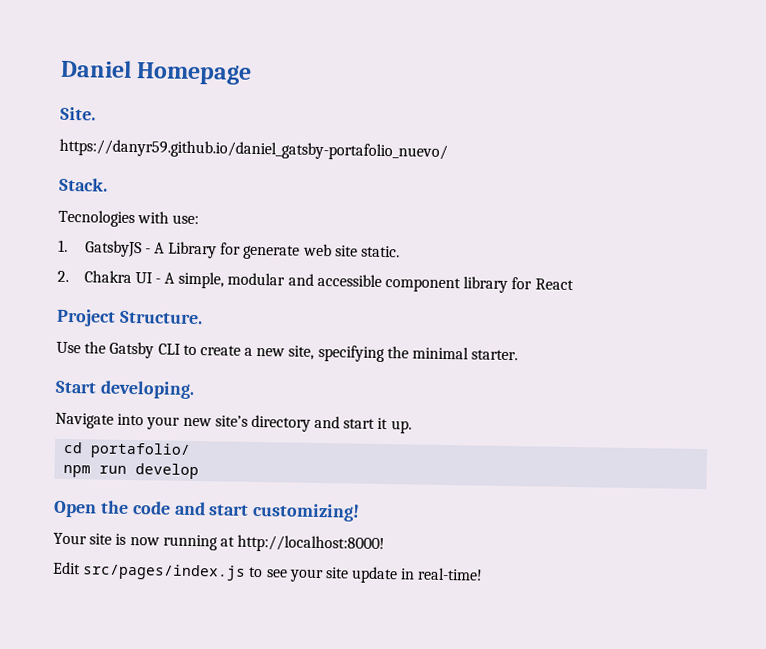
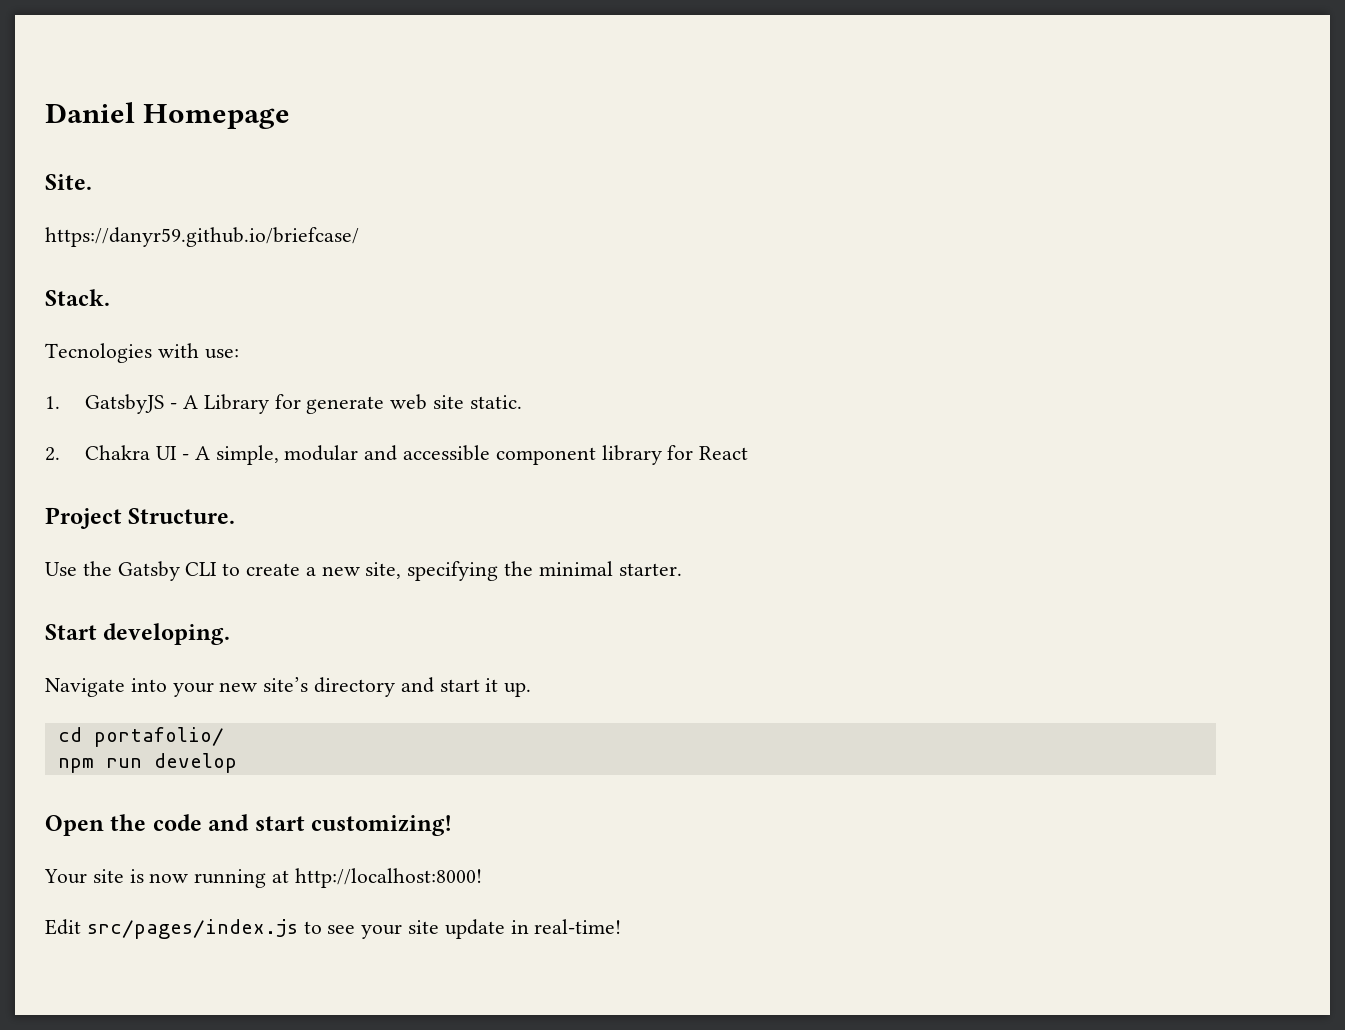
- https://danyr59.github.io/daniel_gatsby-portafolio_nuevo/
+ https://danyr59.github.io/briefcase/

